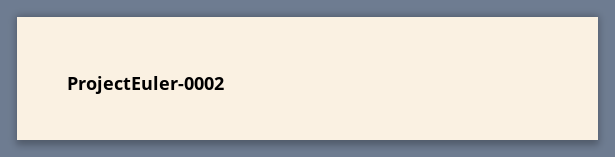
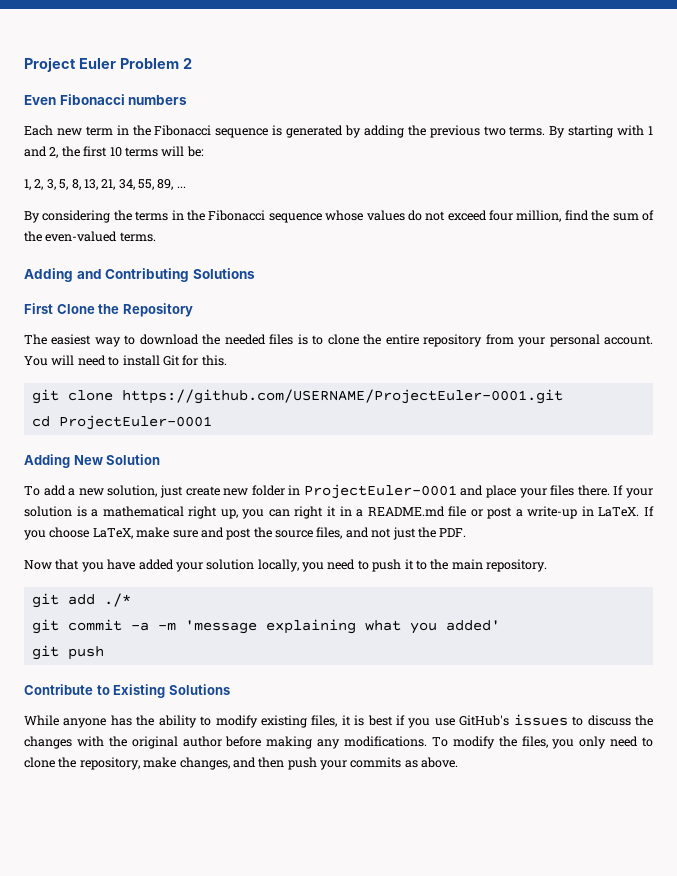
- ProjectEuler-0002
+ Project Euler Problem 2
+ Even Fibonacci numbers
+ Each new term in the Fibonacci sequence is generated by adding the previous two terms. By starting with 1 and 2, the first 10 terms will be:
+ 1, 2, 3, 5, 8, 13, 21, 34, 55, 89, ...
+ By considering the terms in the Fibonacci sequence whose values do not exceed four million, find the sum of the even-valued terms.
+ Adding and Contributing Solutions
+ First Clone the Repository
+ The easiest way to download the needed files is to clone the entire repository from your personal account. You will need to install Git for this.
+ git clone https://github.com/USERNAME/ProjectEuler-0001.git
+ cd ProjectEuler-0001
+ Adding New Solution
+ To add a new solution, just create new folder in ProjectEuler-0001 and place your files there. If your solution is a mathematical right up, you can right it in a README.md file or post a write-up in LaTeX. If you choose LaTeX, make sure and post the source files, and not just the PDF.
+ Now that you have added your solution locally, you need to push it to the main repository.
+ git add ./*
+ git commit -a -m 'message explaining what you added'
+ git push
+ Contribute to Existing Solutions
+ While anyone has the ability to modify existing files, it is best if you use GitHub's issues to discuss the changes with the original author before making any modifications. To modify the files, you only need to clone the repository, make changes, and then push your commits as above.

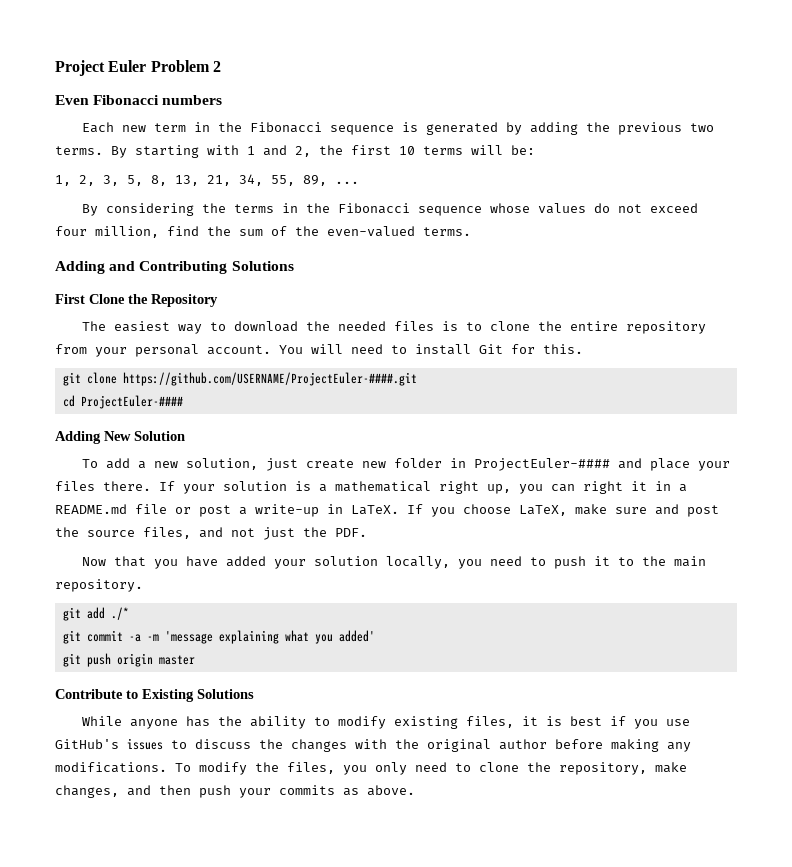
- git clone https://github.com/USERNAME/ProjectEuler-0001.git
+ git clone https://github.com/USERNAME/ProjectEuler-####.git
- cd ProjectEuler-0001
+ cd ProjectEuler-####
- To add a new solution, just create new folder in ProjectEuler-0001 and place your files there.
+ To add a new solution, just create new folder in ProjectEuler-#### and place your files there.
- git push
+ git push origin master

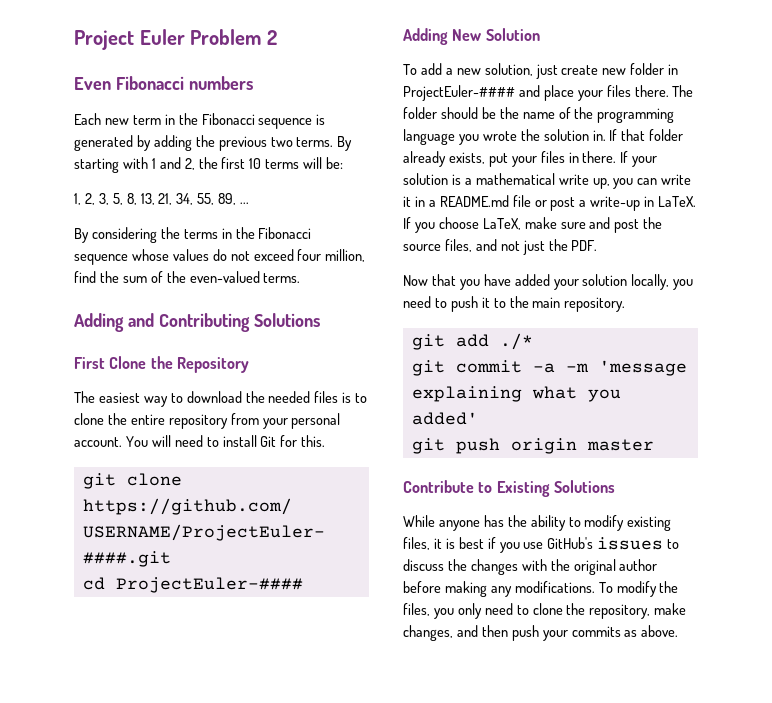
+ The folder should be the name of the programming language you wrote the solution in. If that folder already exists, put your files in there.
- If your solution is a mathematical right up, you can right it in a README.md file or post a write-up in LaTeX.
+ If your solution is a mathematical write up, you can write it in a README.md file or post a write-up in LaTeX.

